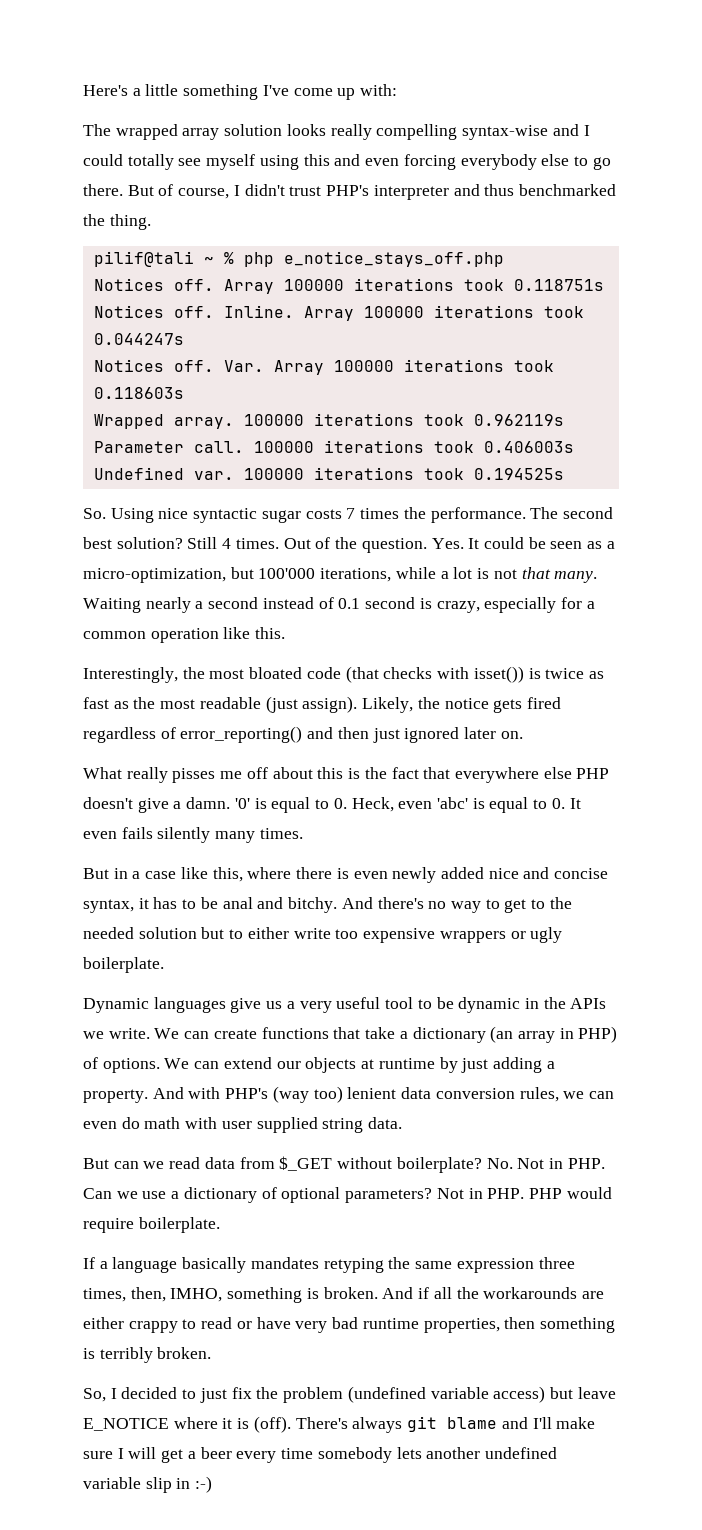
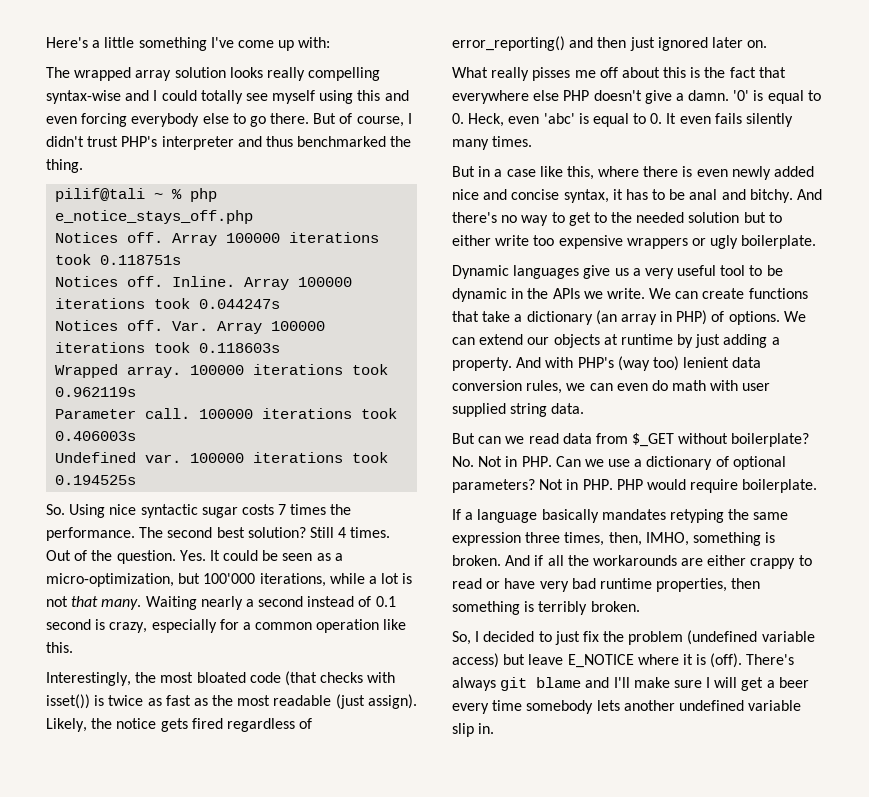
- There's always git blame and I'll make sure I will get a beer every time somebody lets another undefined variable slip in :-)
+ There's always git blame and I'll make sure I will get a beer every time somebody lets another undefined variable slip in.

